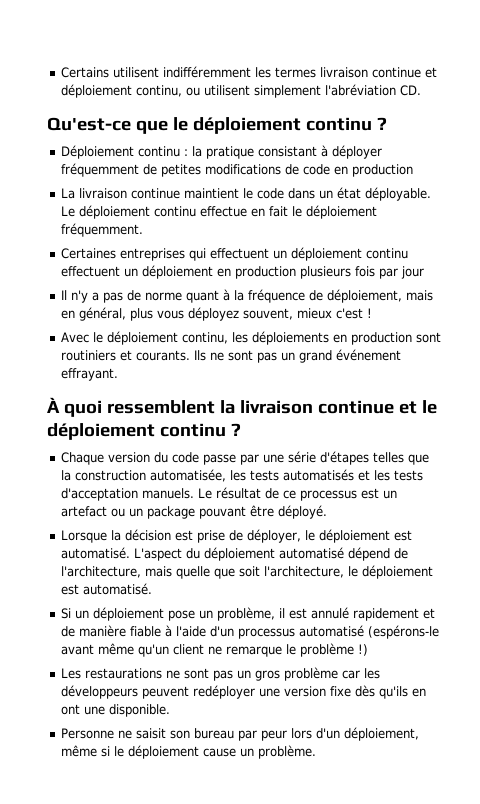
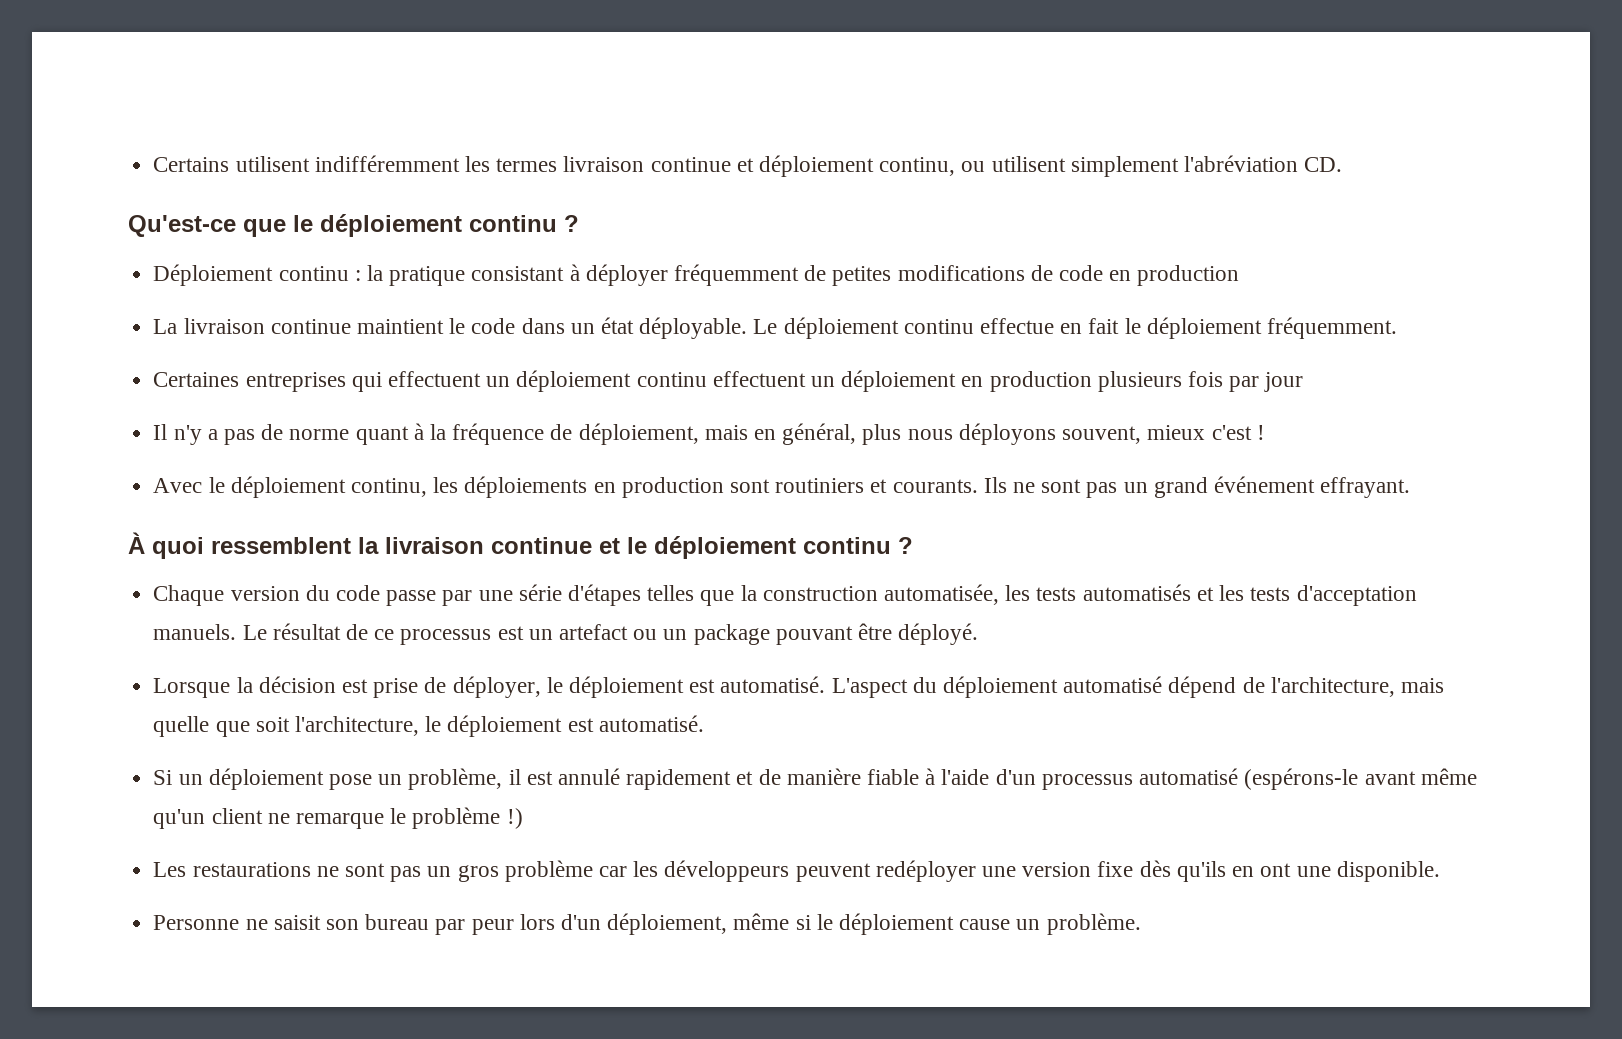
- Il n'y a pas de norme quant à la fréquence de déploiement, mais en général, plus vous déployez souvent, mieux c'est !
+ Il n'y a pas de norme quant à la fréquence de déploiement, mais en général, plus nous déployons souvent, mieux c'est !

